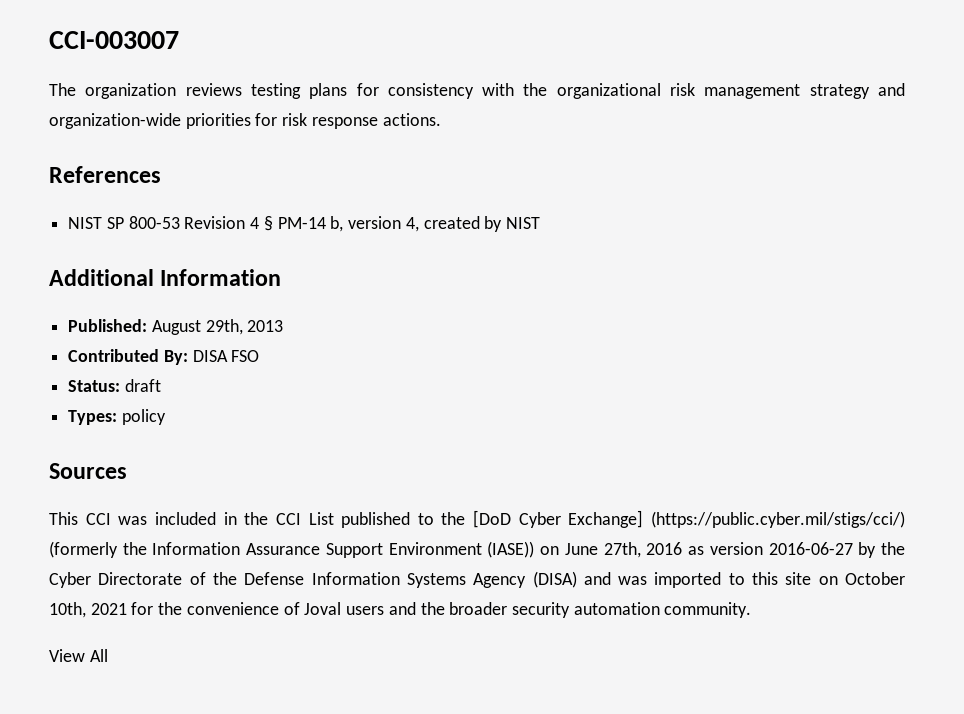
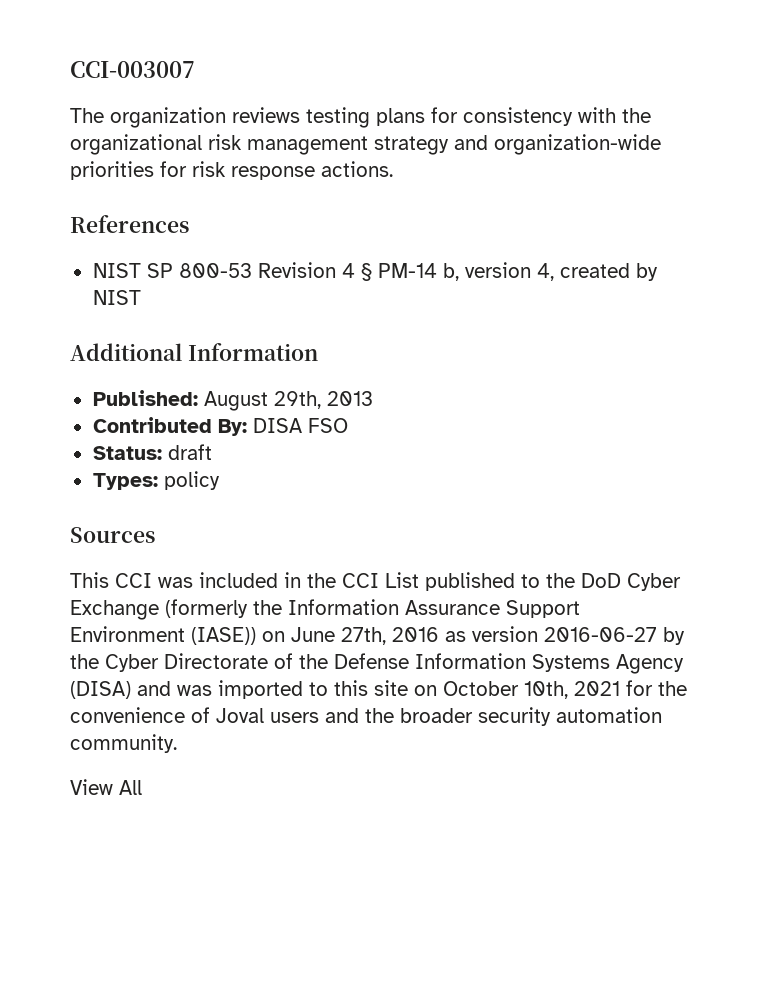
- This CCI was included in the CCI List published to the [DoD Cyber Exchange] (https://public.cyber.mil/stigs/cci/) (formerly the Information Assurance Support Environment (IASE)) on June 27th, 2016 as version 2016-06-27 by the Cyber Directorate of the Defense Information Systems Agency (DISA) and was imported to this site on October 10th, 2021 for the convenience of Joval users and the broader security automation community.
+ This CCI was included in the CCI List published to the DoD Cyber Exchange (formerly the Information Assurance Support Environment (IASE)) on June 27th, 2016 as version 2016-06-27 by the Cyber Directorate of the Defense Information Systems Agency (DISA) and was imported to this site on October 10th, 2021 for the convenience of Joval users and the broader security automation community.

